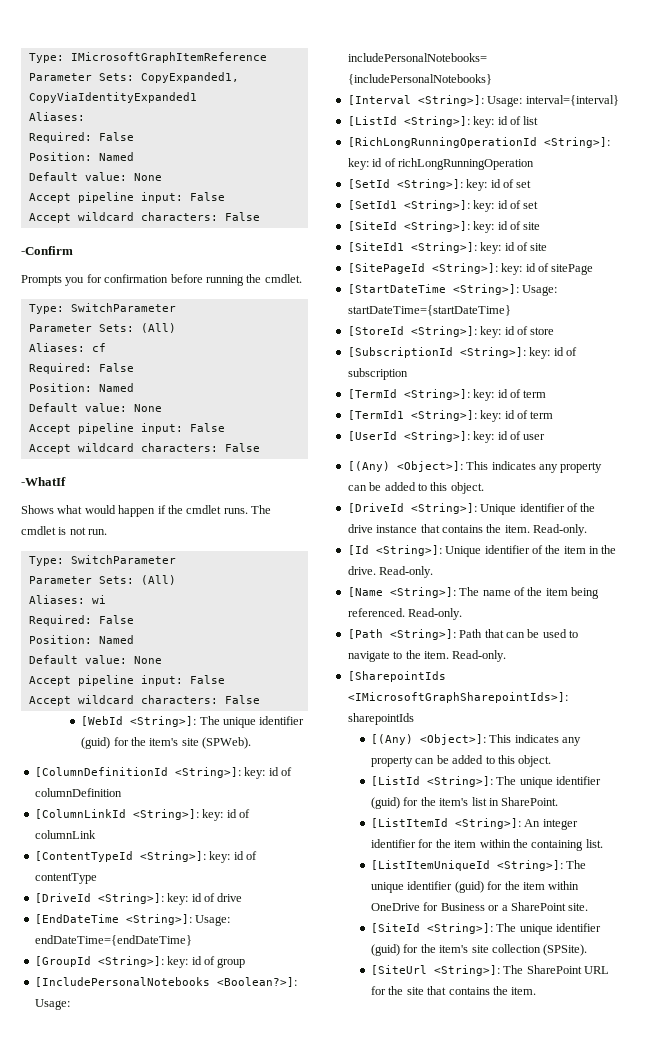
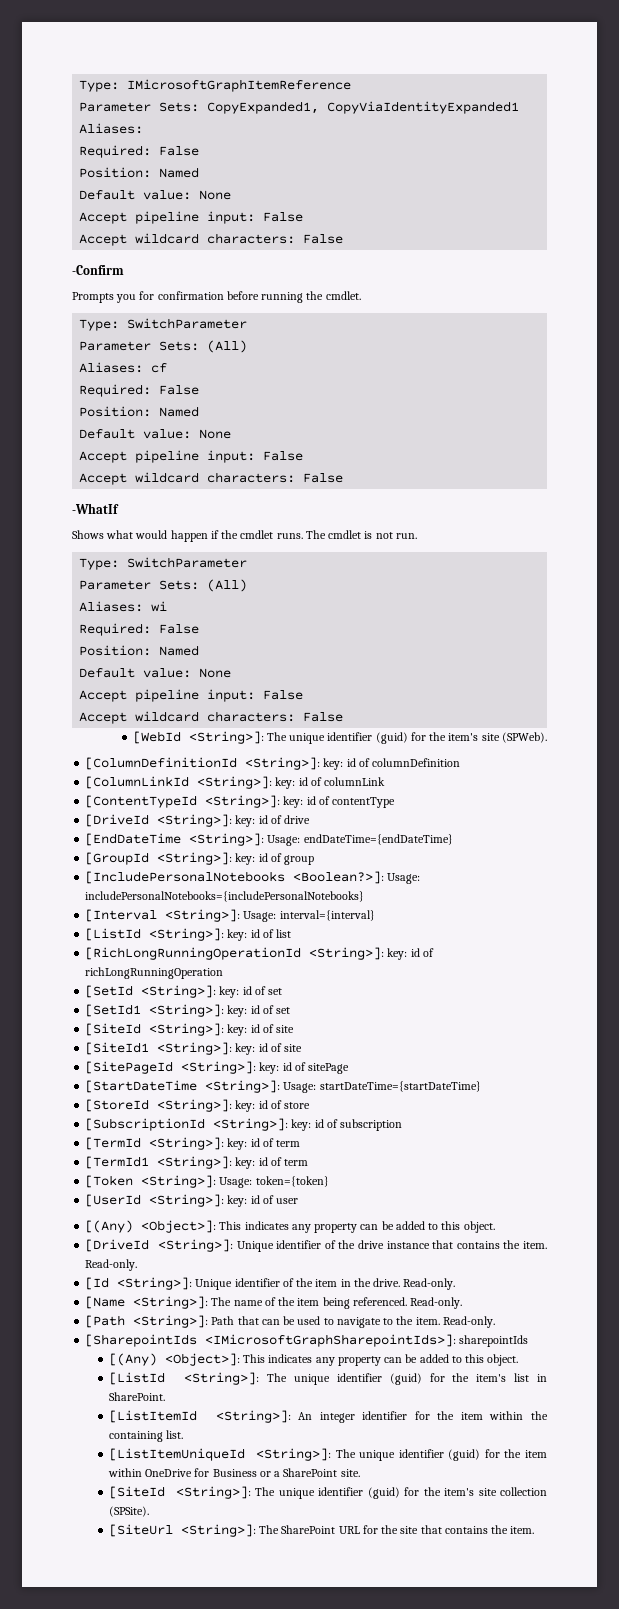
+ [Token <String>]: Usage: token={token}

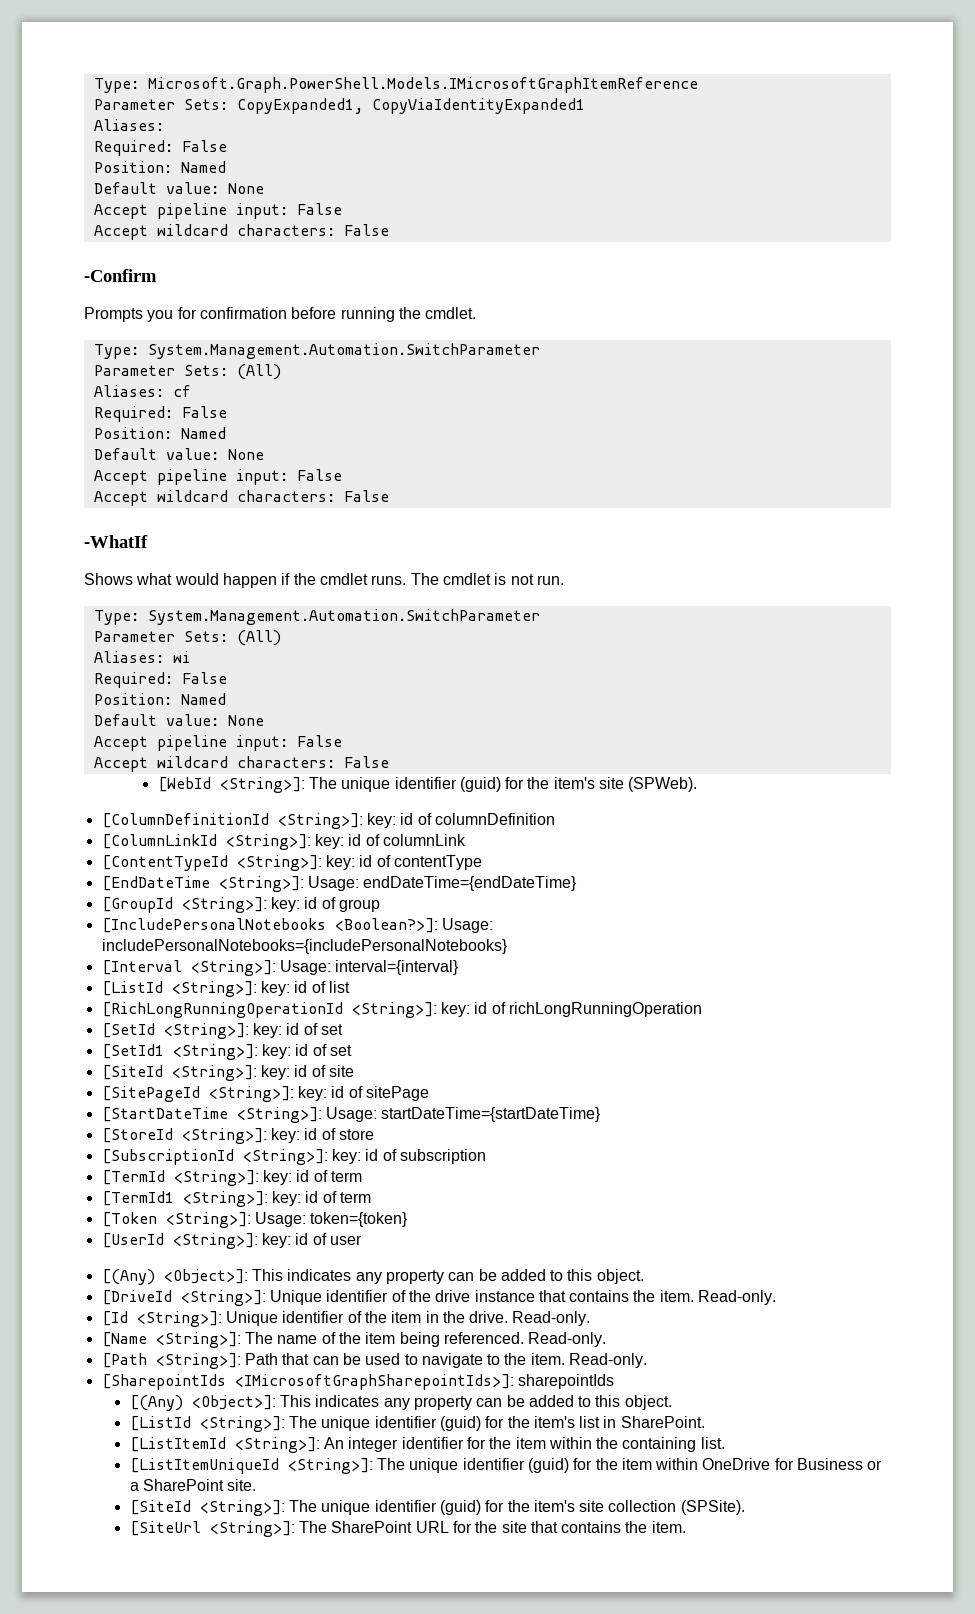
- Type: IMicrosoftGraphItemReference
+ Type: Microsoft.Graph.PowerShell.Models.IMicrosoftGraphItemReference
  Prompts you for confirmation before running the cmdlet.
- Type: SwitchParameter
+ Type: System.Management.Automation.SwitchParameter
  The cmdlet is not run.
- Type: SwitchParameter
+ Type: System.Management.Automation.SwitchParameter
- [DriveId <String>]: key: id of drive
- [SiteId1 <String>]: key: id of site

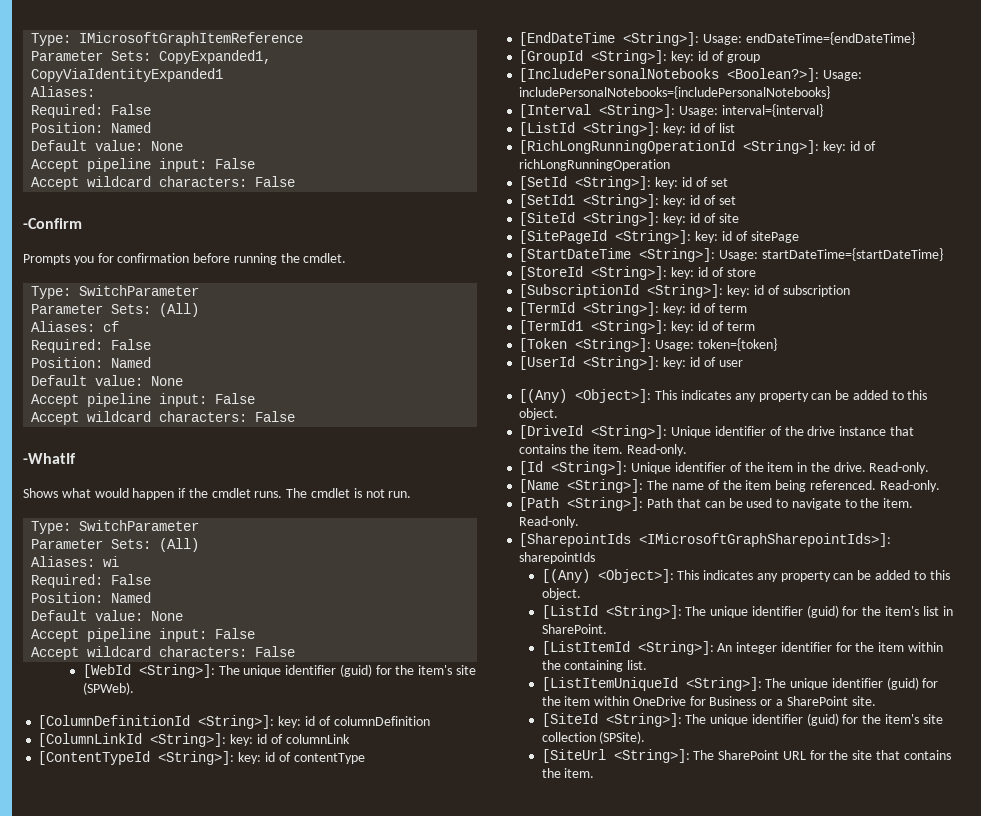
- Type: Microsoft.Graph.PowerShell.Models.IMicrosoftGraphItemReference
+ Type: IMicrosoftGraphItemReference
  Prompts you for confirmation before running the cmdlet.
- Type: System.Management.Automation.SwitchParameter
+ Type: SwitchParameter
  The cmdlet is not run.
- Type: System.Management.Automation.SwitchParameter
+ Type: SwitchParameter

